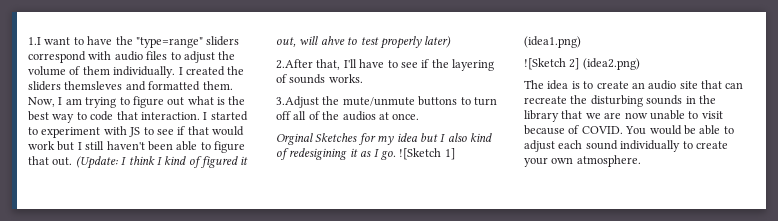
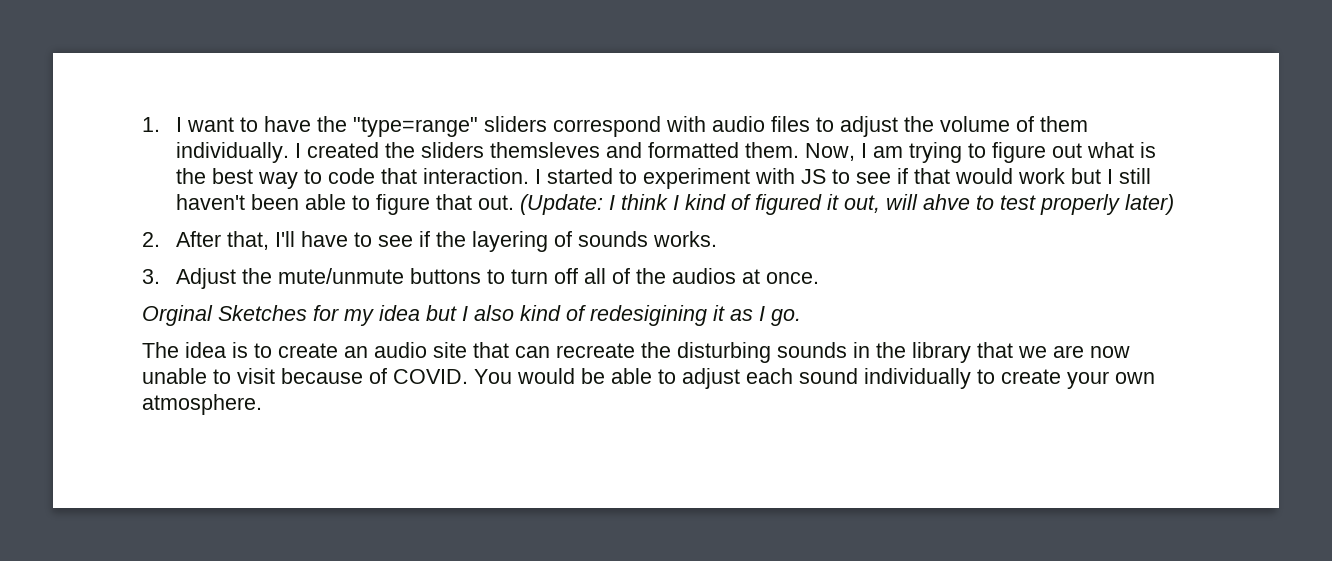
- 1.I want to have the "type=range" sliders correspond with audio files to adjust the volume of them individually.
+ 1. I want to have the "type=range" sliders correspond with audio files to adjust the volume of them individually.
- 2.After that, I'll have to see if the layering of sounds works.
+ 2. After that, I'll have to see if the layering of sounds works.
- 3.Adjust the mute/unmute buttons to turn off all of the audios at once.
+ 3. Adjust the mute/unmute buttons to turn off all of the audios at once.
- ![Sketch 1] (idea1.png)
- ![Sketch 2] (idea2.png)

